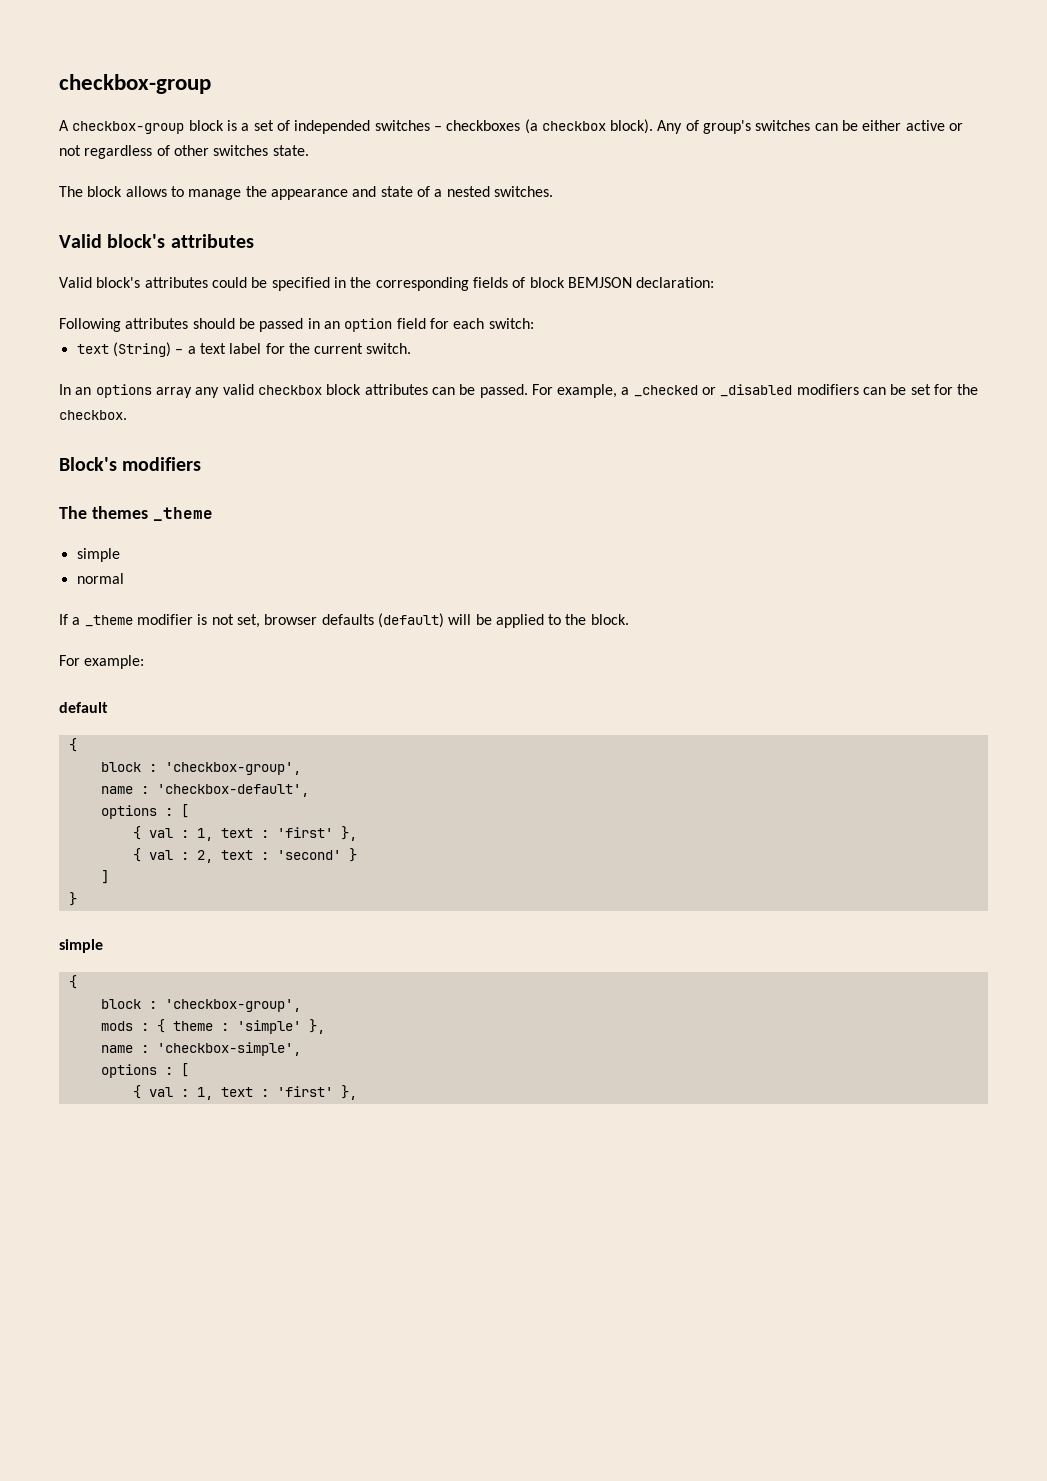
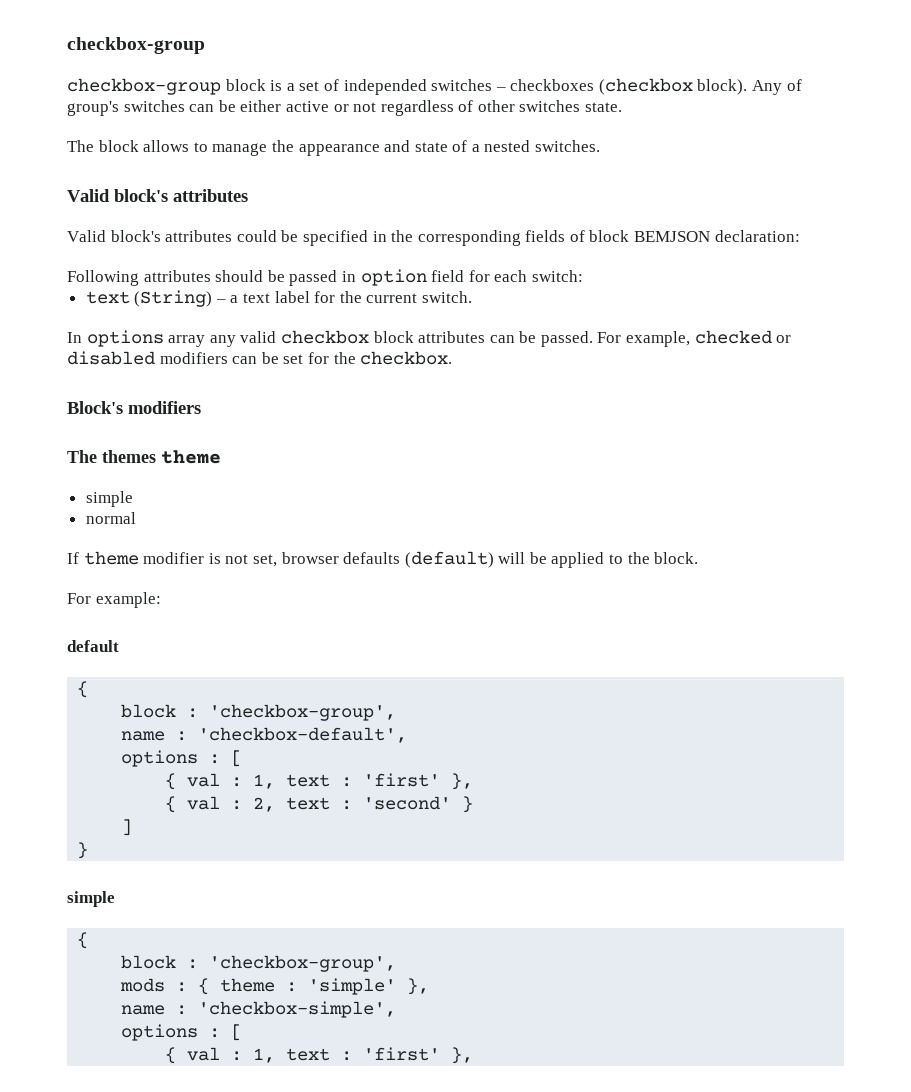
- A checkbox-group block is a set of independed switches – checkboxes (a checkbox block).
+ checkbox-group block is a set of independed switches – checkboxes (checkbox block).
- Following attributes should be passed in an option field for each switch:
+ Following attributes should be passed in option field for each switch:
- In an options array any valid checkbox block attributes can be passed.
+ In options array any valid checkbox block attributes can be passed.
- For example, a _checked or _disabled modifiers can be set for the checkbox.
+ For example, checked or disabled modifiers can be set for the checkbox.
- The themes _theme
+ The themes theme
- If a _theme modifier is not set, browser defaults (default) will be applied to the block.
+ If theme modifier is not set, browser defaults (default) will be applied to the block.

